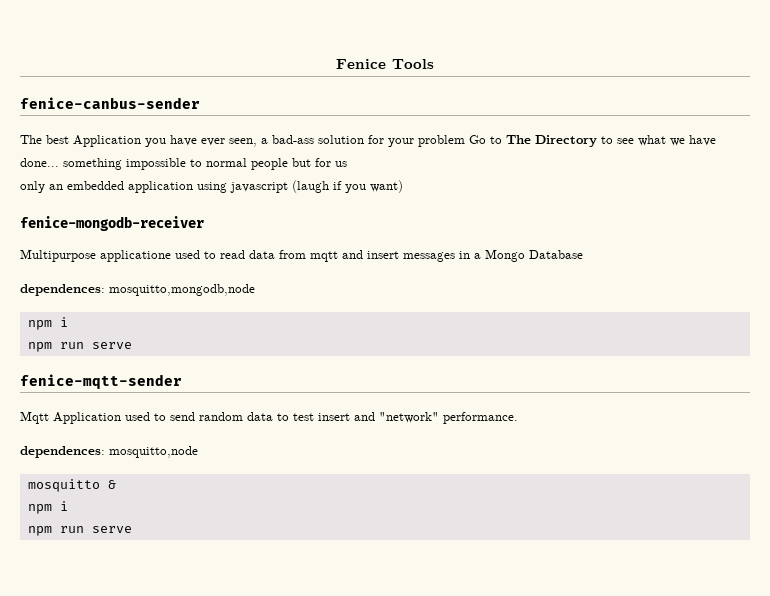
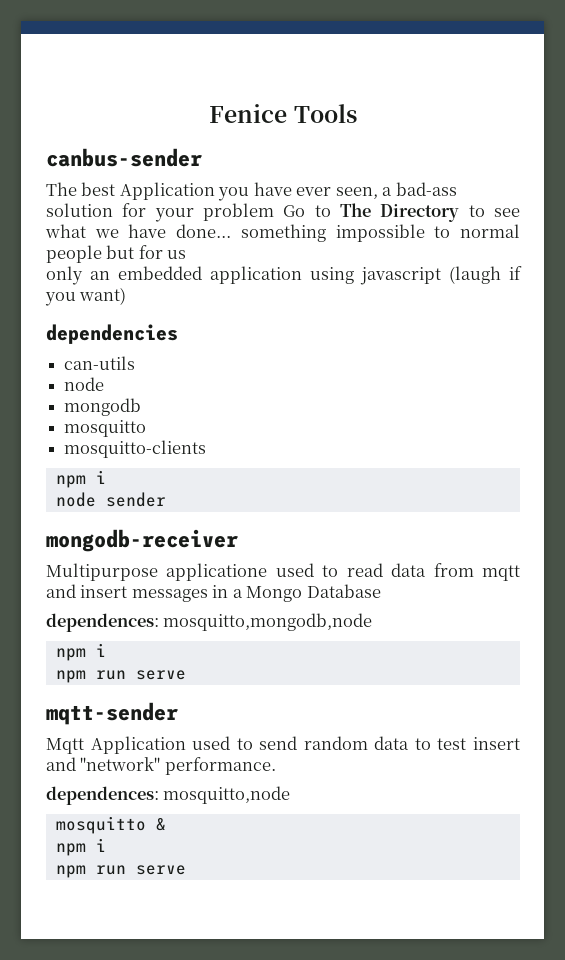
- fenice-canbus-sender
+ canbus-sender
- fenice-mongodb-receiver
+ dependencies
+ can-utils
+ node
+ mongodb
+ mosquitto
+ mosquitto-clients
+ npm i
+ node sender
+ mongodb-receiver
- fenice-mqtt-sender
+ mqtt-sender

